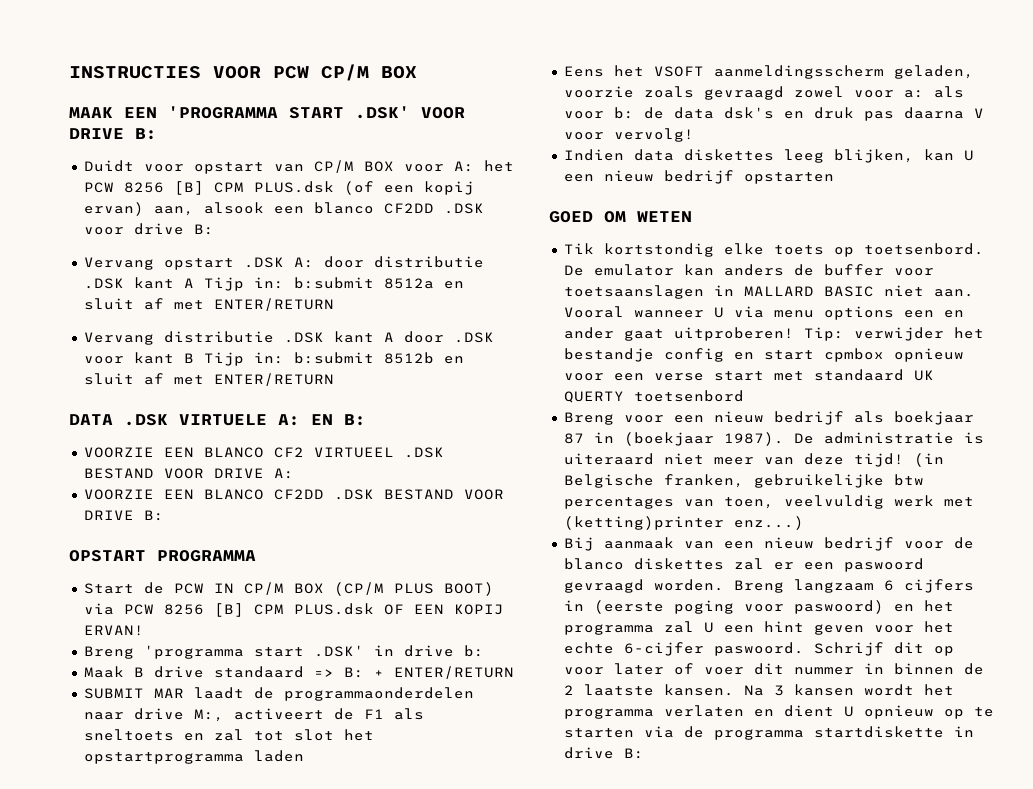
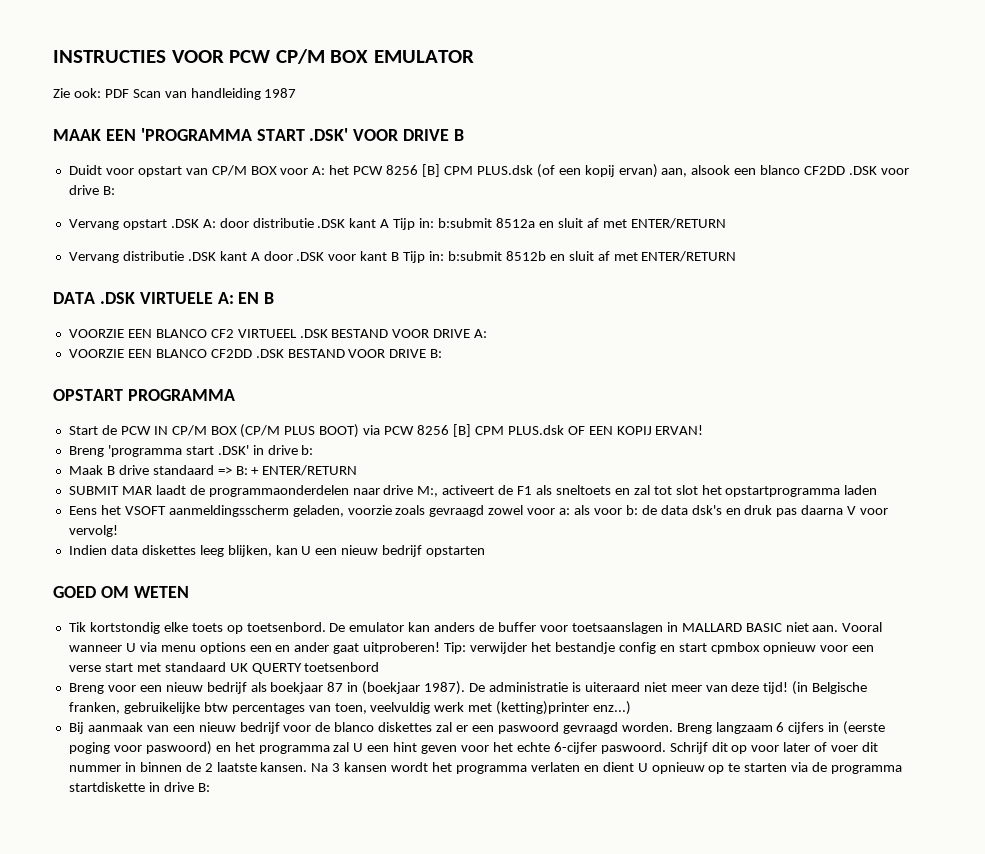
- INSTRUCTIES VOOR PCW CP/M BOX
+ INSTRUCTIES VOOR PCW CP/M BOX EMULATOR
+ Zie ook: PDF Scan van handleiding 1987
- MAAK EEN 'PROGRAMMA START .DSK' VOOR DRIVE B:
+ MAAK EEN 'PROGRAMMA START .DSK' VOOR DRIVE B
- DATA .DSK VIRTUELE A: EN B:
+ DATA .DSK VIRTUELE A: EN B

